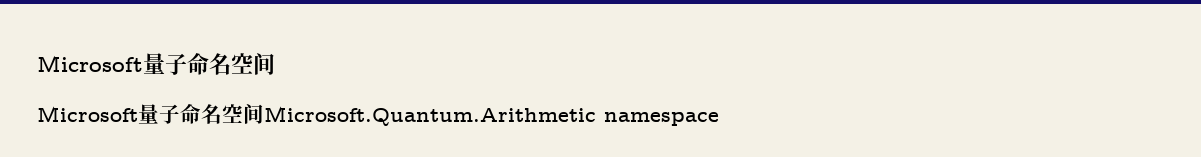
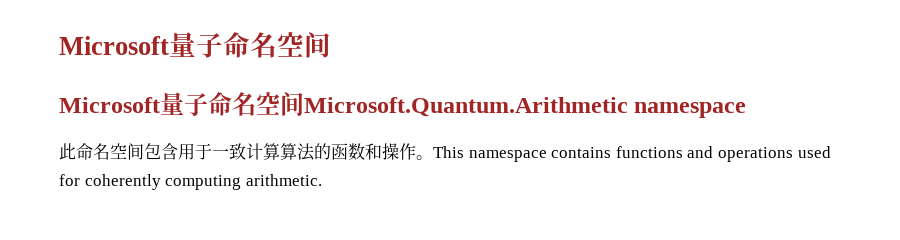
+ 此命名空间包含用于一致计算算法的函数和操作。This namespace contains functions and operations used for coherently computing arithmetic.

